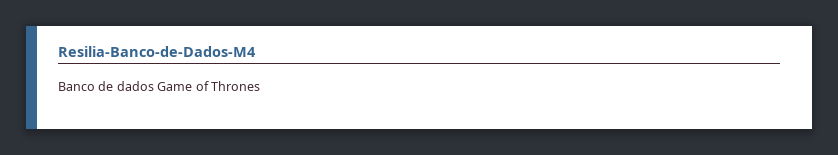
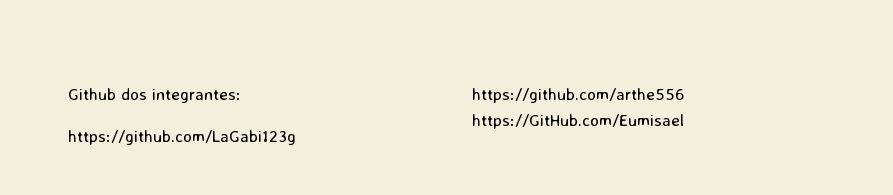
- Resilia-Banco-de-Dados-M4
- Banco de dados Game of Thrones
+ Github dos integrantes:
+ https://github.com/LaGabi123g https://github.com/arthe556 https://GitHub.com/Eumisael

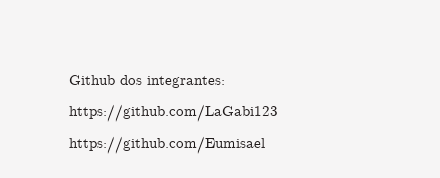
- https://github.com/LaGabi123g https://github.com/arthe556 https://GitHub.com/Eumisael
+ https://github.com/LaGabi123
+ https://github.com/Eumisael

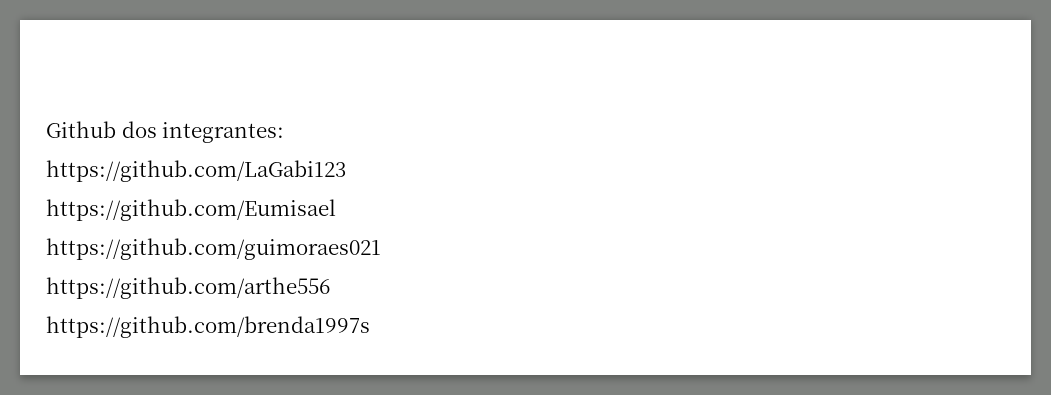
+ https://github.com/guimoraes021
+ https://github.com/arthe556
+ https://github.com/brenda1997s

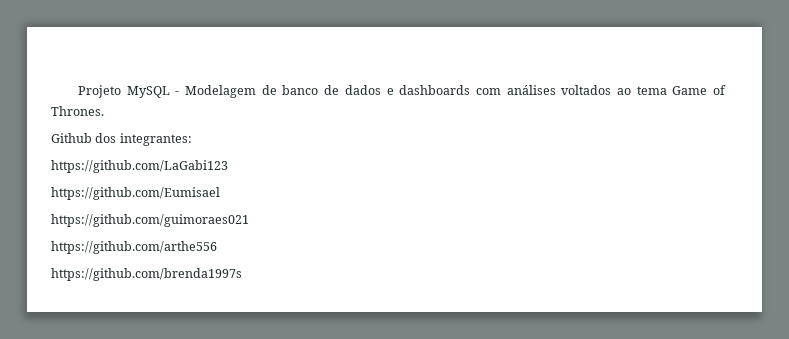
+ Projeto MySQL - Modelagem de banco de dados e dashboards com análises voltados ao tema Game of Thrones.

